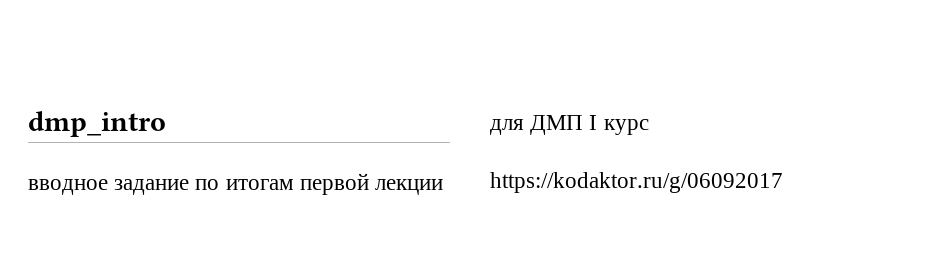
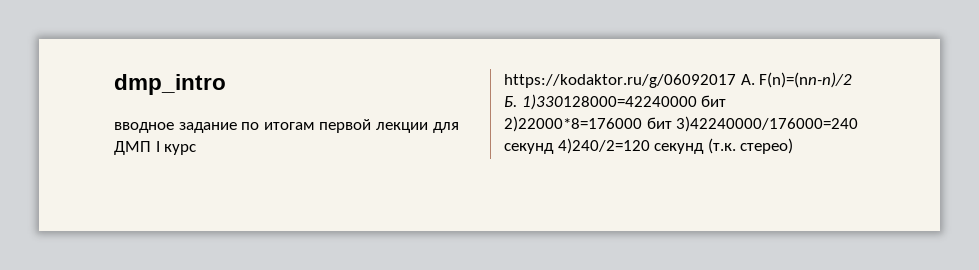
- https://kodaktor.ru/g/06092017
+ https://kodaktor.ru/g/06092017 А. F(n)=(nn-n)/2 Б. 1)330128000=42240000 бит 2)22000*8=176000 бит 3)42240000/176000=240 секунд 4)240/2=120 секунд (т.к. стерео)

